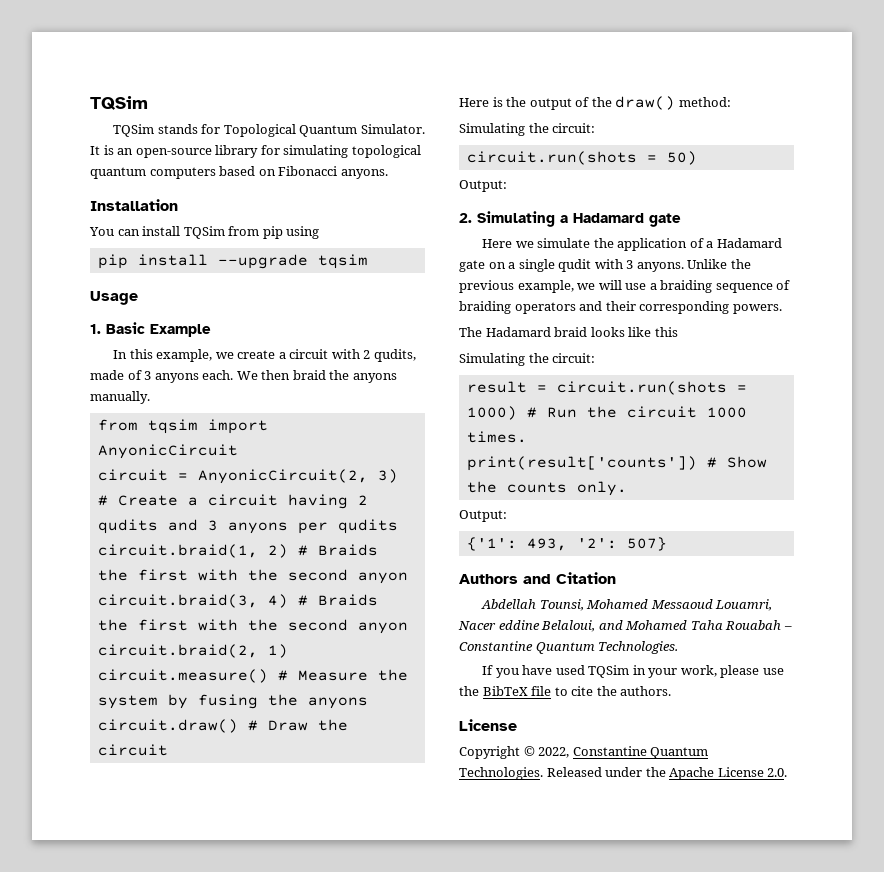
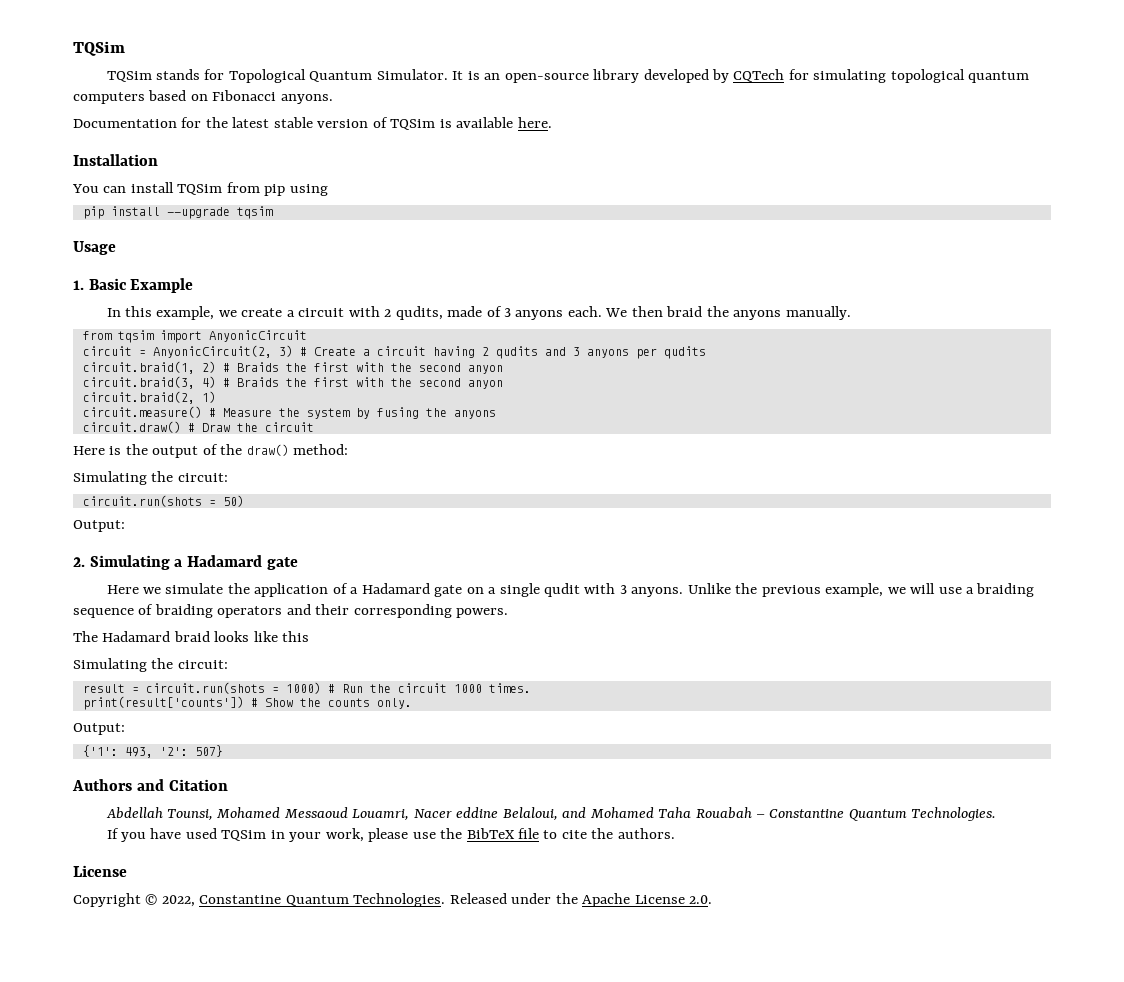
- It is an open-source library for simulating topological quantum computers based on Fibonacci anyons.
+ It is an open-source library developed by CQTech for simulating topological quantum computers based on Fibonacci anyons.
+ Documentation for the latest stable version of TQSim is available here.

